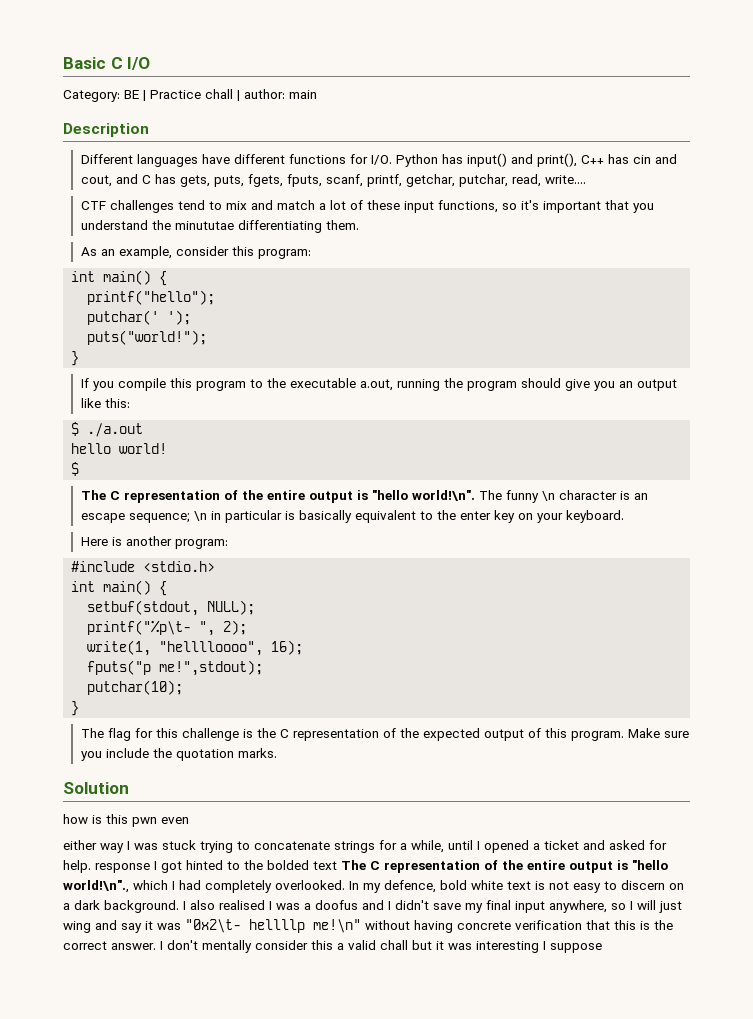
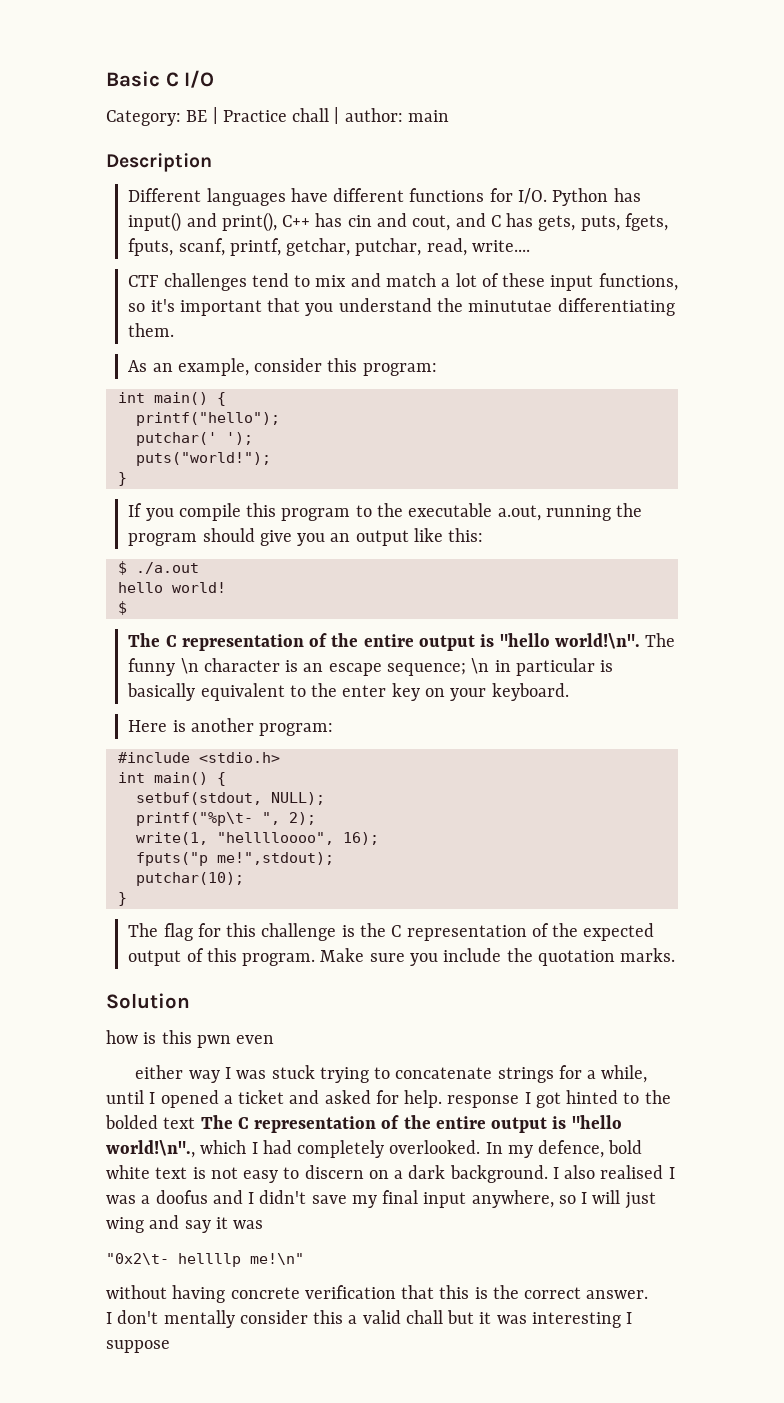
- I also realised I was a doofus and I didn't save my final input anywhere, so I will just wing and say it was "0x2\t- hellllp me!\n" without having concrete verification that this is the correct answer. I don't mentally consider this a valid chall but it was interesting I suppose
+ I also realised I was a doofus and I didn't save my final input anywhere, so I will just wing and say it was
+ "0x2\t- hellllp me!\n"
+ without having concrete verification that this is the correct answer.
+ I don't mentally consider this a valid chall but it was interesting I suppose

